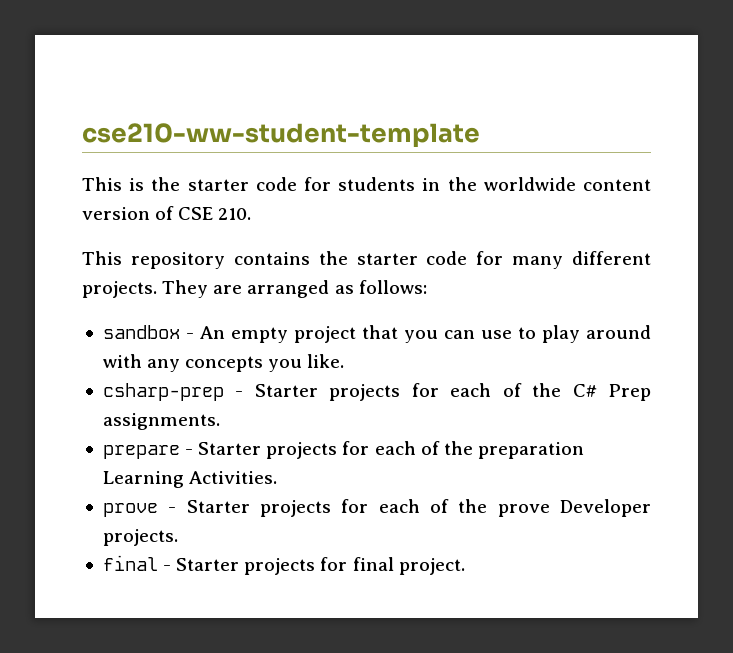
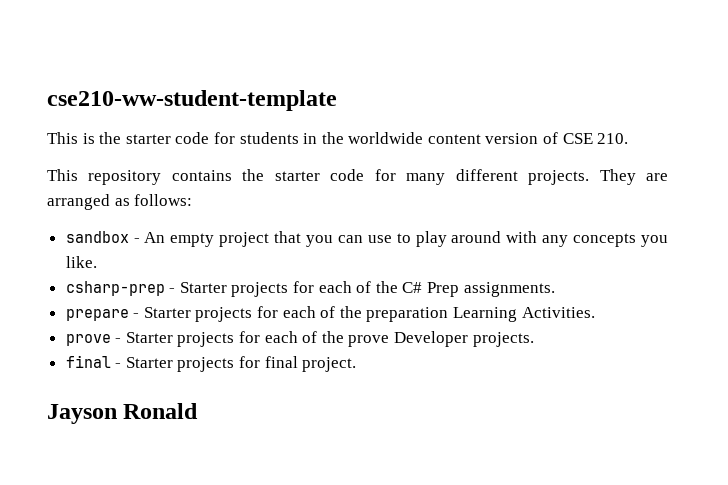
+ Jayson Ronald

